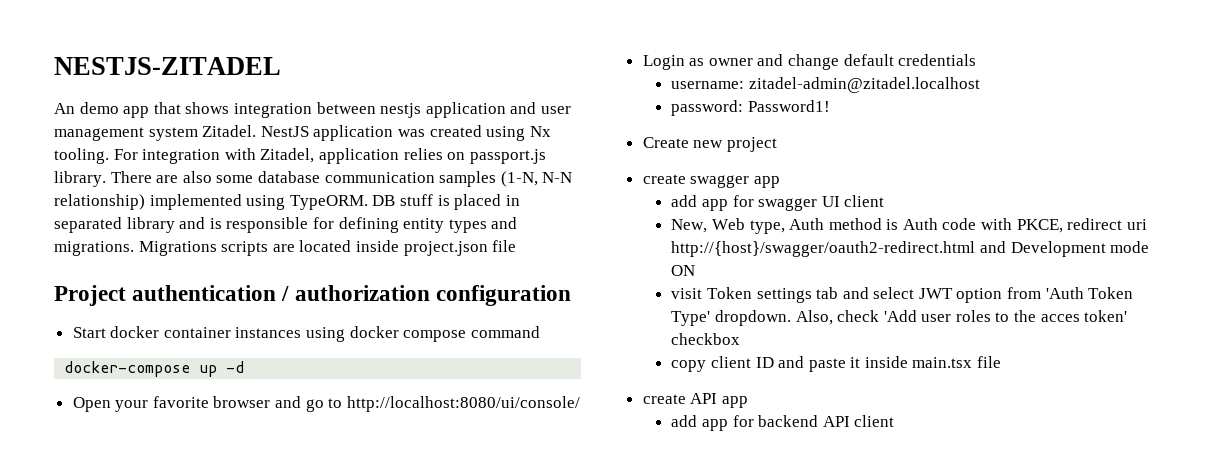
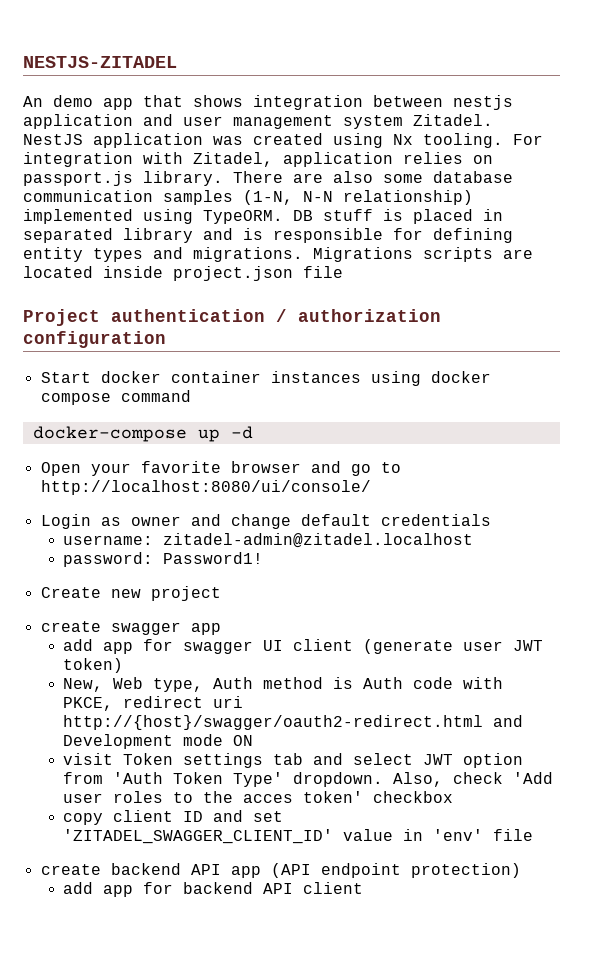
- add app for swagger UI client
+ add app for swagger UI client (generate user JWT token)
- copy client ID and paste it inside main.tsx file
+ copy client ID and set 'ZITADEL_SWAGGER_CLIENT_ID' value in 'env' file
- create API app
+ create backend API app (API endpoint protection)

